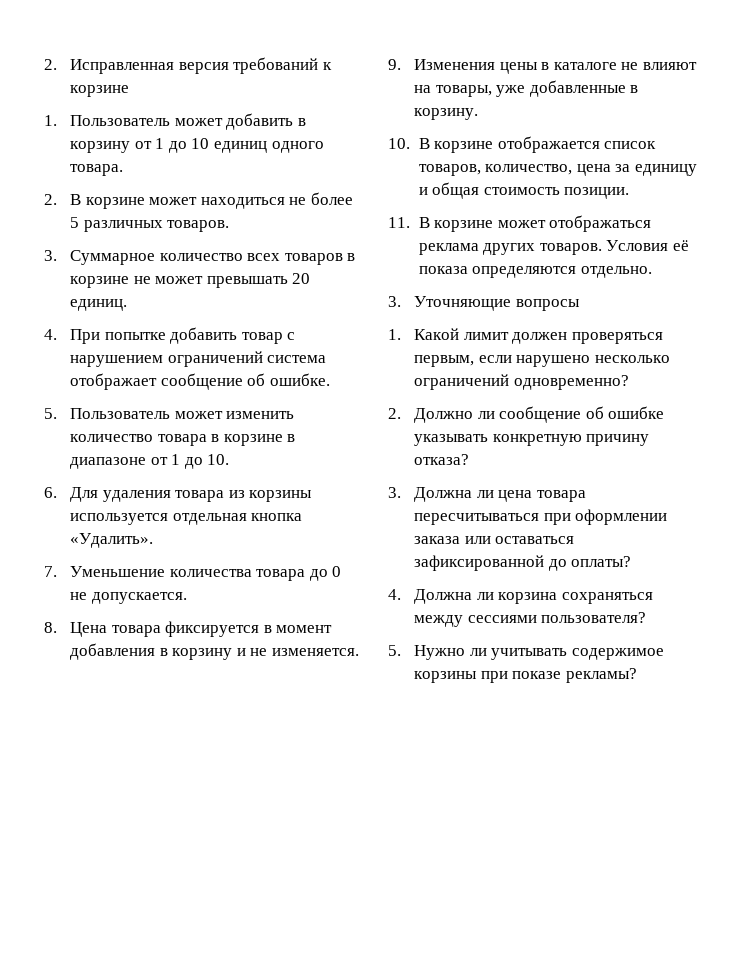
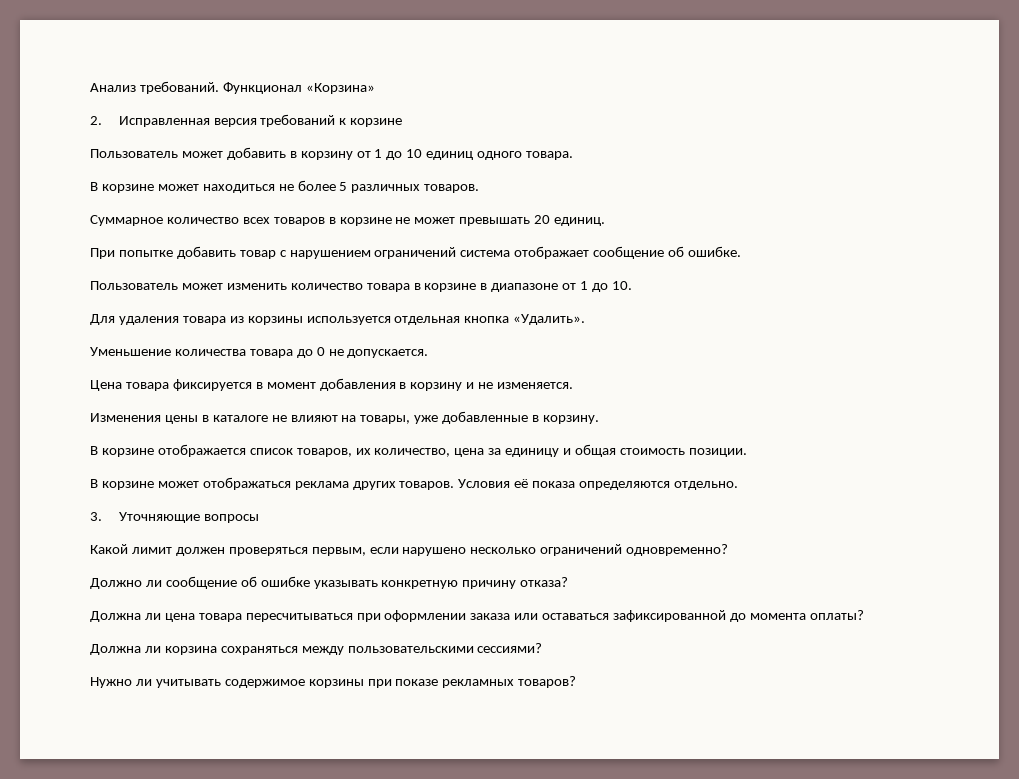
+ Анализ требований. Функционал «Корзина»
- 1. Пользователь может добавить в корзину от 1 до 10 единиц одного товара.
+ Пользователь может добавить в корзину от 1 до 10 единиц одного товара.
- 2. В корзине может находиться не более 5 различных товаров.
+ В корзине может находиться не более 5 различных товаров.
- 3. Суммарное количество всех товаров в корзине не может превышать 20 единиц.
+ Суммарное количество всех товаров в корзине не может превышать 20 единиц.
- 4. При попытке добавить товар с нарушением ограничений система отображает сообщение об ошибке.
+ При попытке добавить товар с нарушением ограничений система отображает сообщение об ошибке.
- 5. Пользователь может изменить количество товара в корзине в диапазоне от 1 до 10.
+ Пользователь может изменить количество товара в корзине в диапазоне от 1 до 10.
- 6. Для удаления товара из корзины используется отдельная кнопка «Удалить».
+ Для удаления товара из корзины используется отдельная кнопка «Удалить».
- 7. Уменьшение количества товара до 0 не допускается.
+ Уменьшение количества товара до 0 не допускается.
- 8. Цена товара фиксируется в момент добавления в корзину и не изменяется.
+ Цена товара фиксируется в момент добавления в корзину и не изменяется.
- 9. Изменения цены в каталоге не влияют на товары, уже добавленные в корзину.
+ Изменения цены в каталоге не влияют на товары, уже добавленные в корзину.
- 10. В корзине отображается список товаров, количество, цена за единицу и общая стоимость позиции.
+ В корзине отображается список товаров, их количество, цена за единицу и общая стоимость позиции.
- 11. В корзине может отображаться реклама других товаров.
+ В корзине может отображаться реклама других товаров.
- 1. Какой лимит должен проверяться первым, если нарушено несколько ограничений одновременно?
+ Какой лимит должен проверяться первым, если нарушено несколько ограничений одновременно?
- 2. Должно ли сообщение об ошибке указывать конкретную причину отказа?
+ Должно ли сообщение об ошибке указывать конкретную причину отказа?
- 3. Должна ли цена товара пересчитываться при оформлении заказа или оставаться зафиксированной до оплаты?
+ Должна ли цена товара пересчитываться при оформлении заказа или оставаться зафиксированной до момента оплаты?
- 4. Должна ли корзина сохраняться между сессиями пользователя?
- 5. Нужно ли учитывать содержимое корзины при показе рекламы?
+ Должна ли корзина сохраняться между пользовательскими сессиями?
+ Нужно ли учитывать содержимое корзины при показе рекламных товаров?

